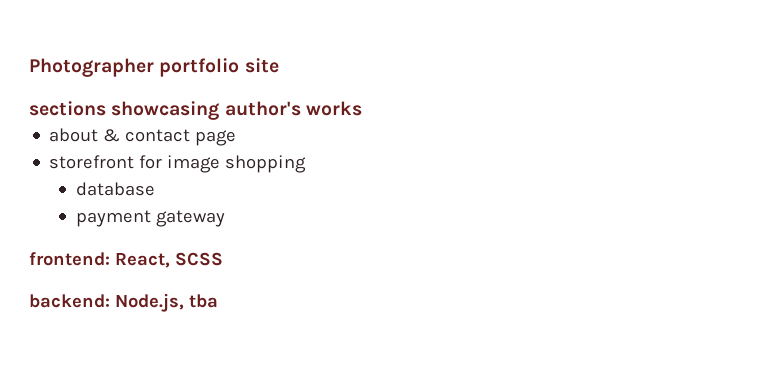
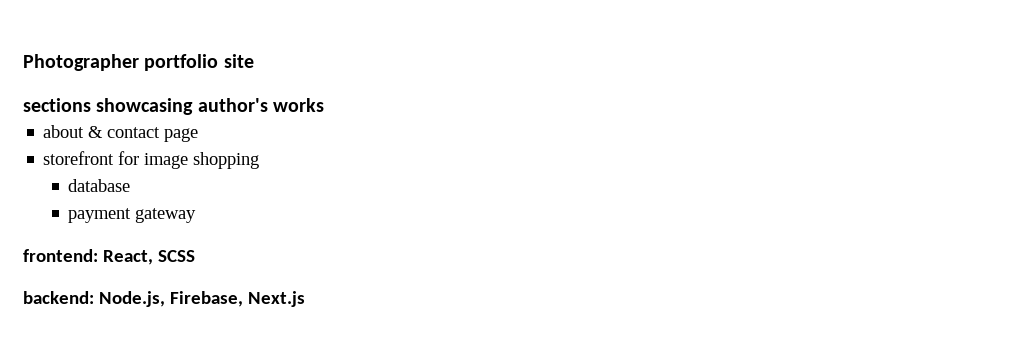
- backend: Node.js, tba
+ backend: Node.js, Firebase, Next.js

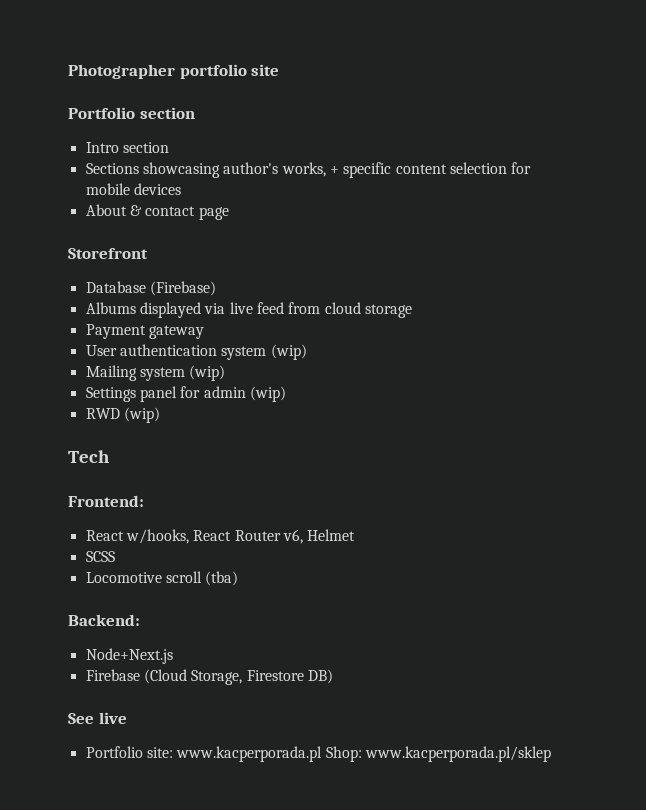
- sections showcasing author's works
- about & contact page
- storefront for image shopping
- database
- payment gateway
- frontend: React, SCSS
- backend: Node.js, Firebase, Next.js
+ Portfolio section
+ Intro section
+ Sections showcasing author's works, + specific content selection for mobile devices
+ About & contact page
+ Storefront
+ Database (Firebase)
+ Albums displayed via live feed from cloud storage
+ Payment gateway
+ User authentication system (wip)
+ Mailing system (wip)
+ Settings panel for admin (wip)
+ RWD (wip)
+ Tech
+ Frontend:
+ React w/hooks, React Router v6, Helmet
+ SCSS
+ Locomotive scroll (tba)
+ Backend:
+ Node+Next.js
+ Firebase (Cloud Storage, Firestore DB)
+ See live
+ Portfolio site: www.kacperporada.pl Shop: www.kacperporada.pl/sklep

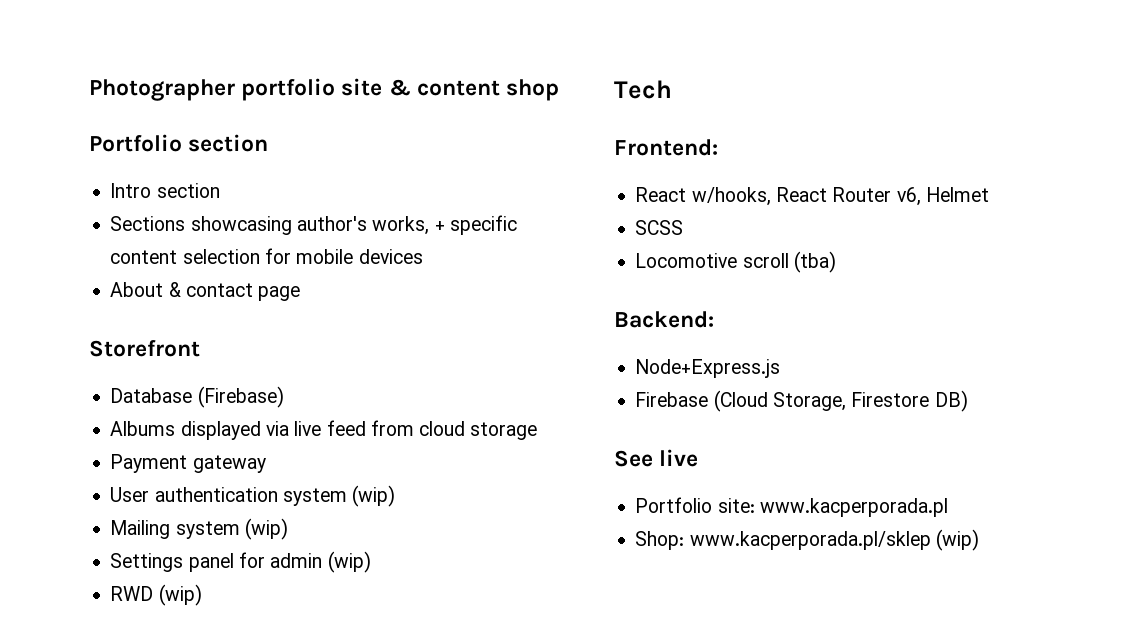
- Photographer portfolio site
+ Photographer portfolio site & content shop
- Node+Next.js
+ Node+Express.js
- Portfolio site: www.kacperporada.pl Shop: www.kacperporada.pl/sklep
+ Portfolio site: www.kacperporada.pl
+ Shop: www.kacperporada.pl/sklep (wip)

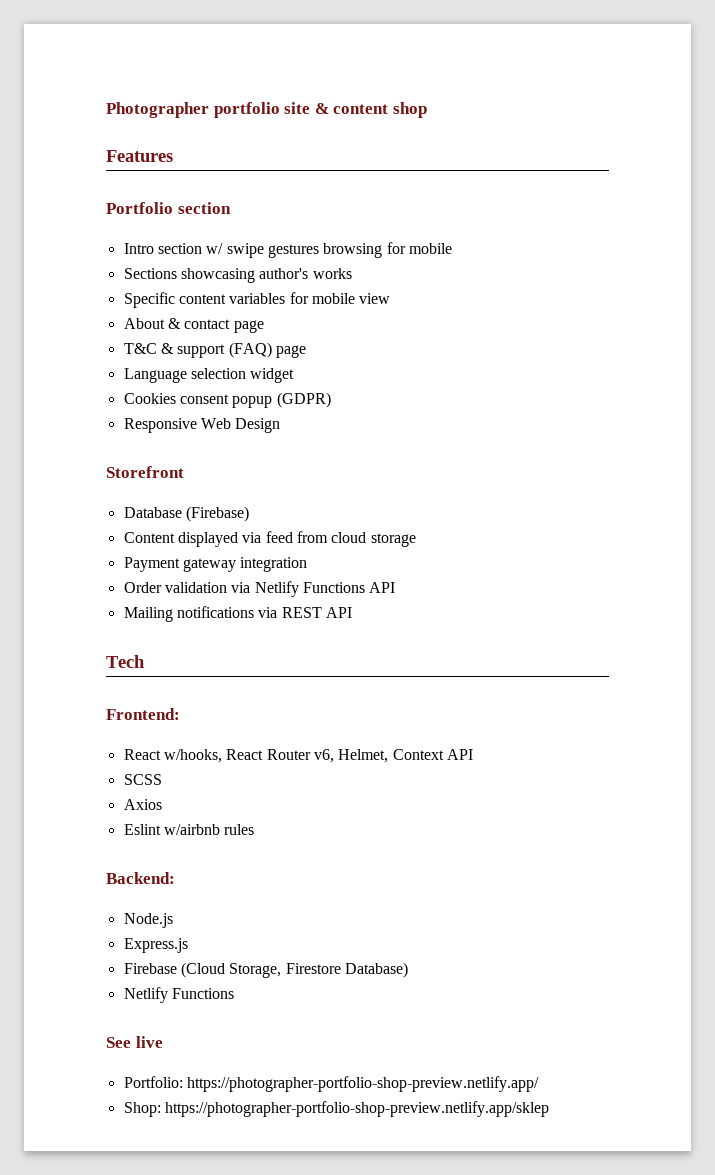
+ Features
- Intro section
- Sections showcasing author's works, + specific content selection for mobile devices
+ Intro section w/ swipe gestures browsing for mobile
+ Sections showcasing author's works
+ Specific content variables for mobile view
+ T&C & support (FAQ) page
+ Language selection widget
+ Cookies consent popup (GDPR)
+ Responsive Web Design
- Albums displayed via live feed from cloud storage
+ Content displayed via feed from cloud storage
- Payment gateway
- User authentication system (wip)
- Mailing system (wip)
- Settings panel for admin (wip)
- RWD (wip)
+ Payment gateway integration
+ Order validation via Netlify Functions API
+ Mailing notifications via REST API
- React w/hooks, React Router v6, Helmet
+ React w/hooks, React Router v6, Helmet, Context API
  SCSS
- Locomotive scroll (tba)
+ Axios
+ Eslint w/airbnb rules
- Node+Express.js
+ Node.js
+ Express.js
- Firebase (Cloud Storage, Firestore DB)
+ Firebase (Cloud Storage, Firestore Database)
+ Netlify Functions
- Portfolio site: www.kacperporada.pl
+ Portfolio: https://photographer-portfolio-shop-preview.netlify.app/
- Shop: www.kacperporada.pl/sklep (wip)
+ Shop: https://photographer-portfolio-shop-preview.netlify.app/sklep

